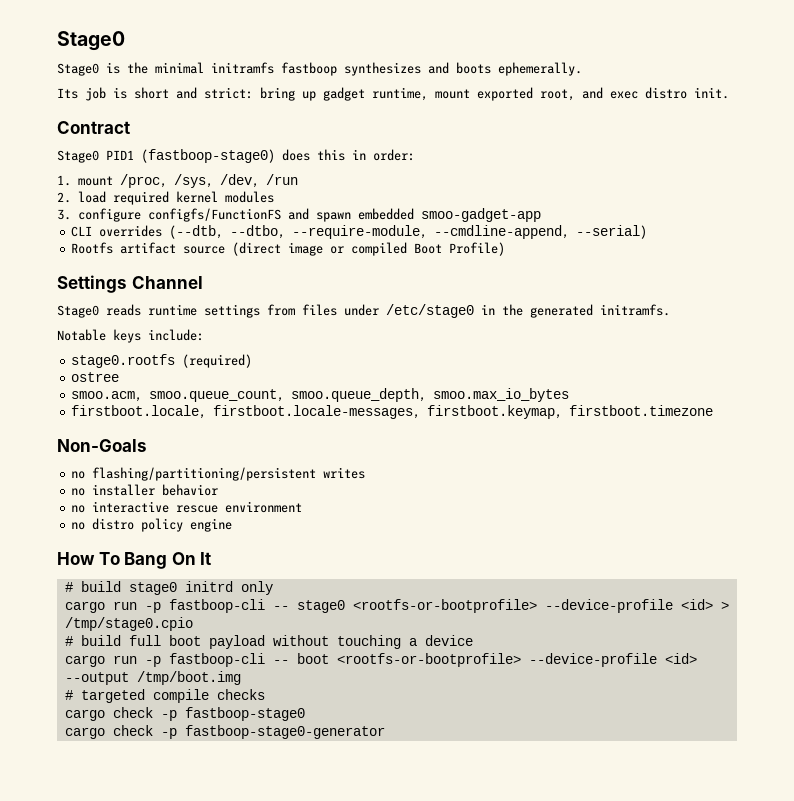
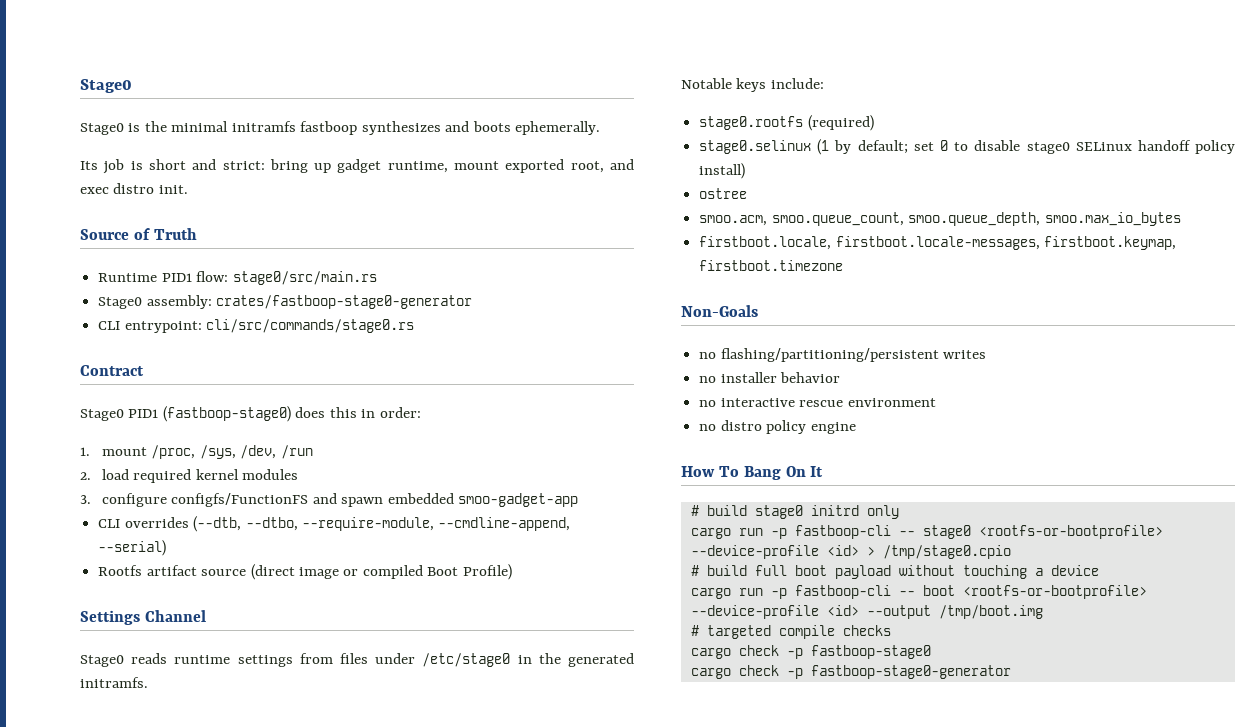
+ Source of Truth
+ Runtime PID1 flow: stage0/src/main.rs
+ Stage0 assembly: crates/fastboop-stage0-generator
+ CLI entrypoint: cli/src/commands/stage0.rs
+ stage0.selinux (1 by default; set 0 to disable stage0 SELinux handoff policy install)

